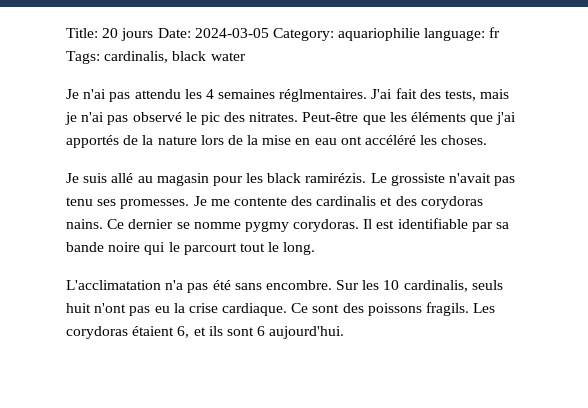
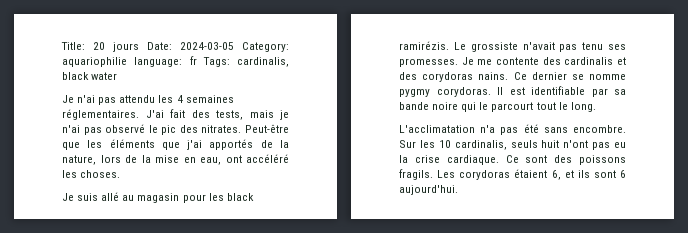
- Je n'ai pas attendu les 4 semaines réglmentaires.
+ Je n'ai pas attendu les 4 semaines réglementaires.
- Peut-être que les éléments que j'ai apportés de la nature lors de la mise en eau ont accéléré les choses.
+ Peut-être que les éléments que j'ai apportés de la nature, lors de la mise en eau, ont accéléré les choses.

